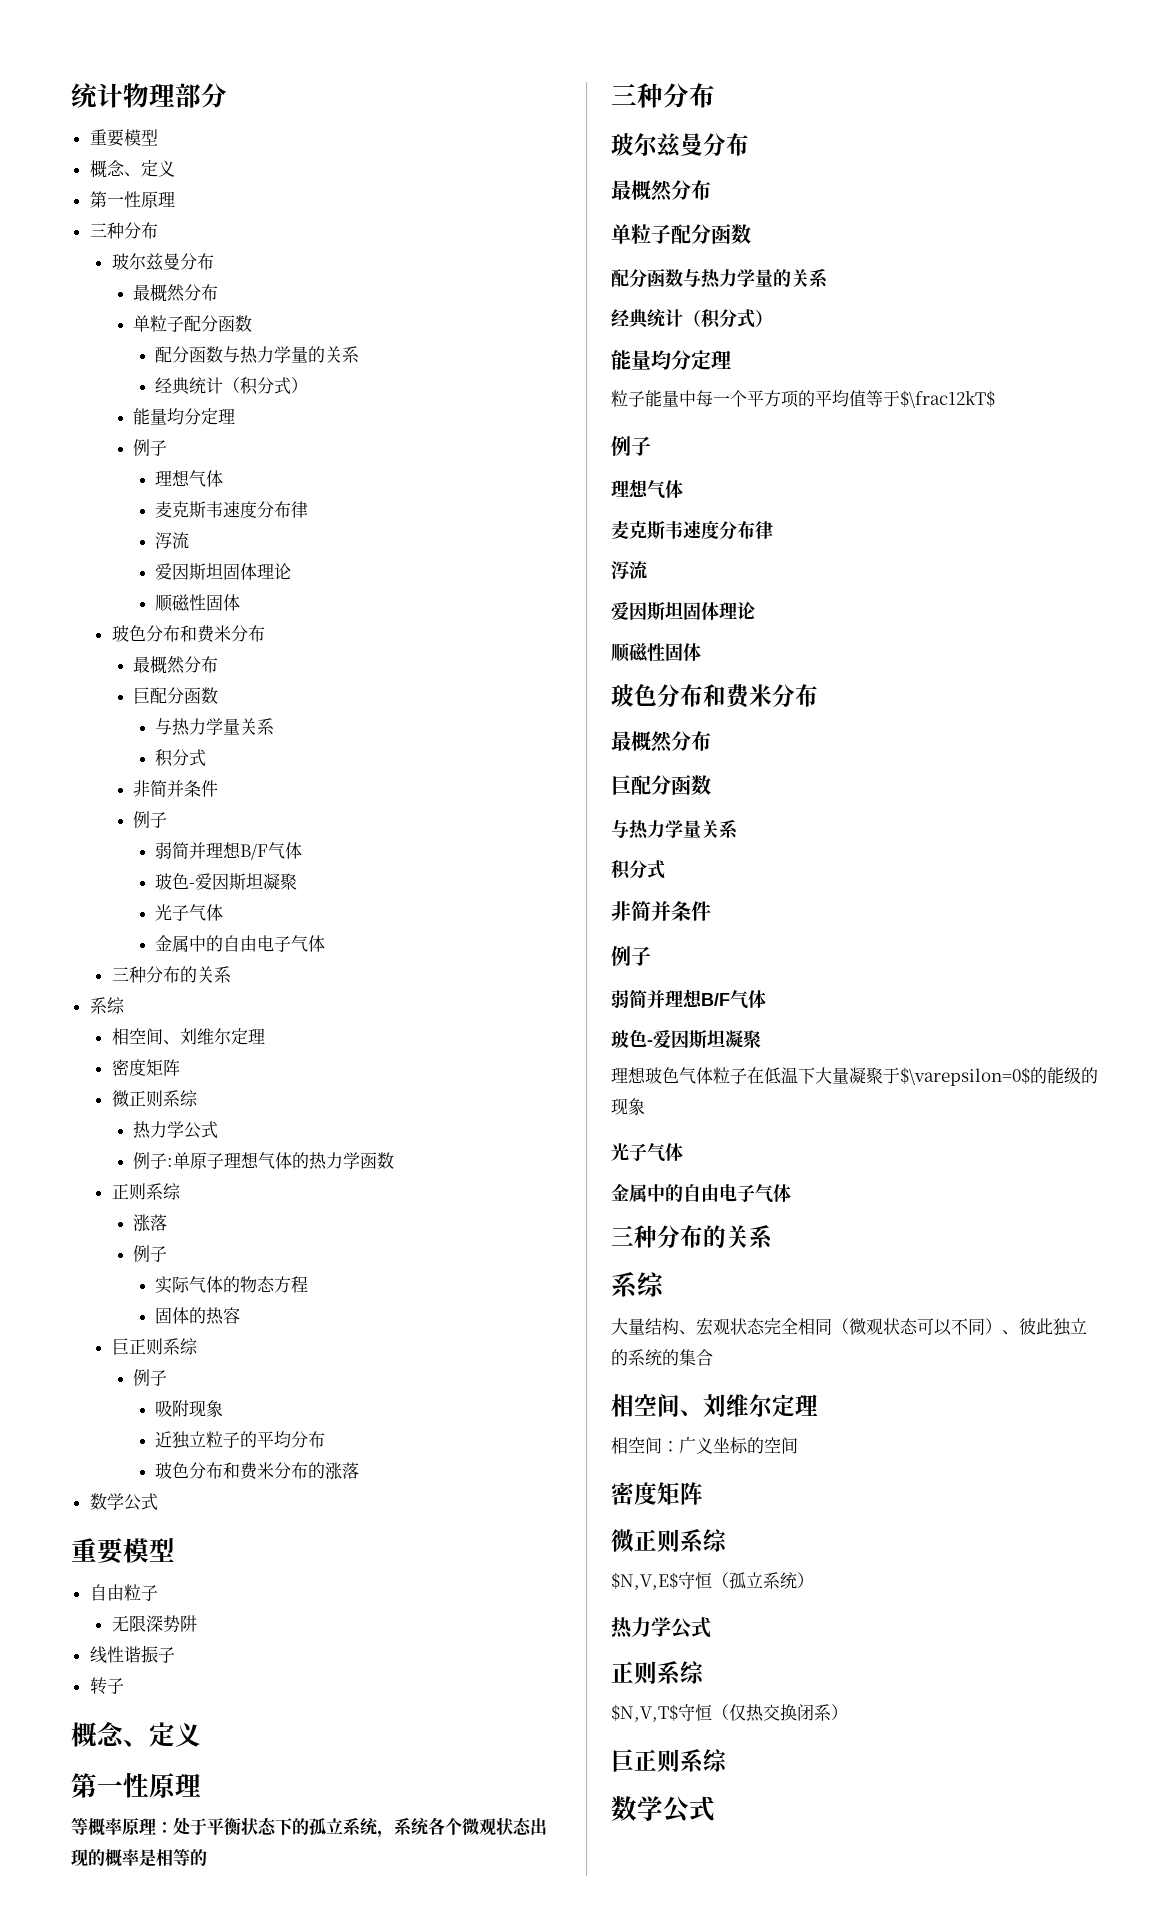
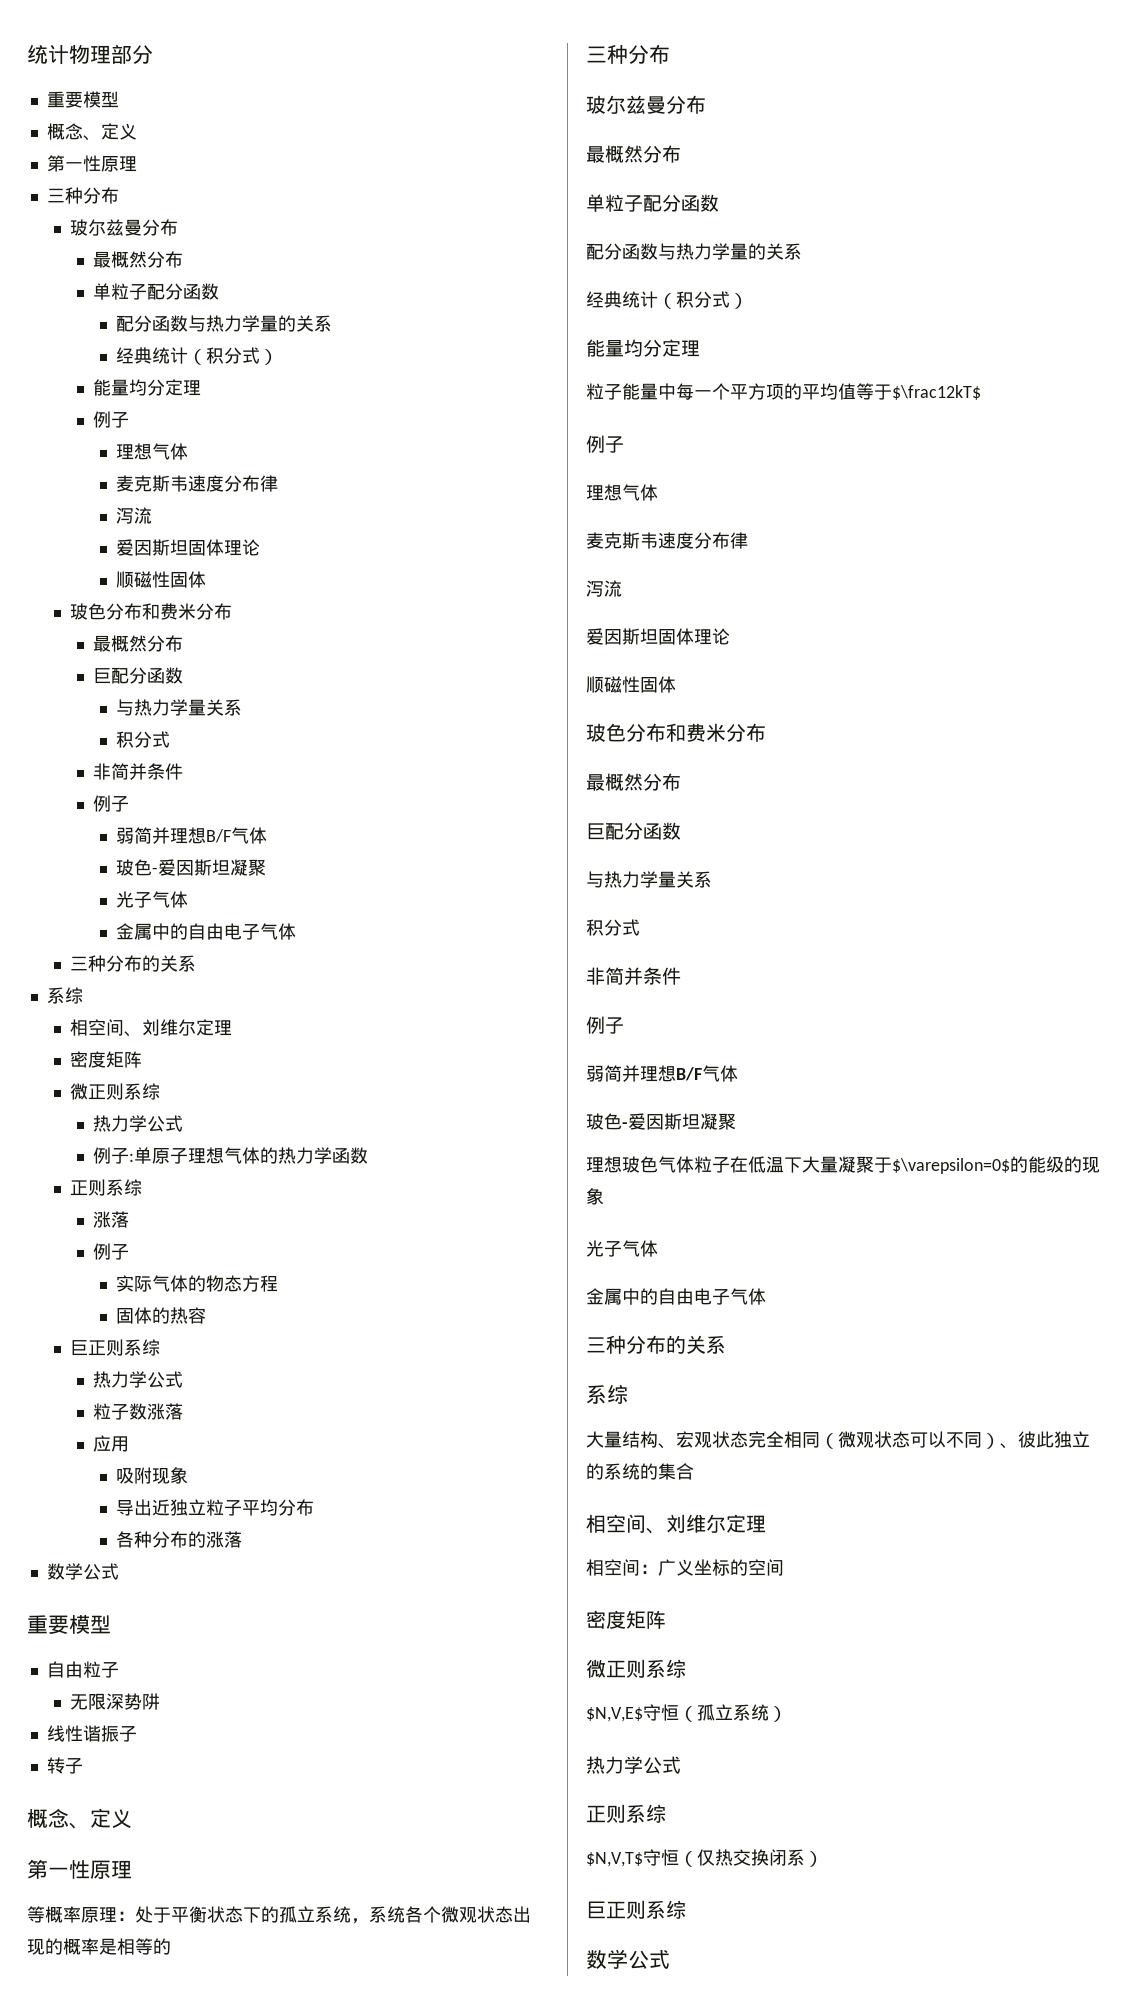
  固体的热容
  巨正则系综
- 例子
+ 热力学公式
+ 粒子数涨落
+ 应用
- 近独立粒子的平均分布
+ 导出近独立粒子平均分布
- 玻色分布和费米分布的涨落
+ 各种分布的涨落

